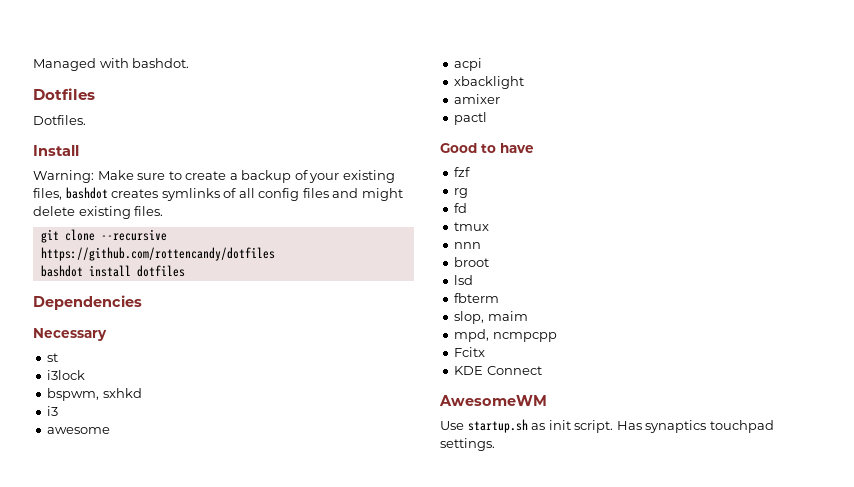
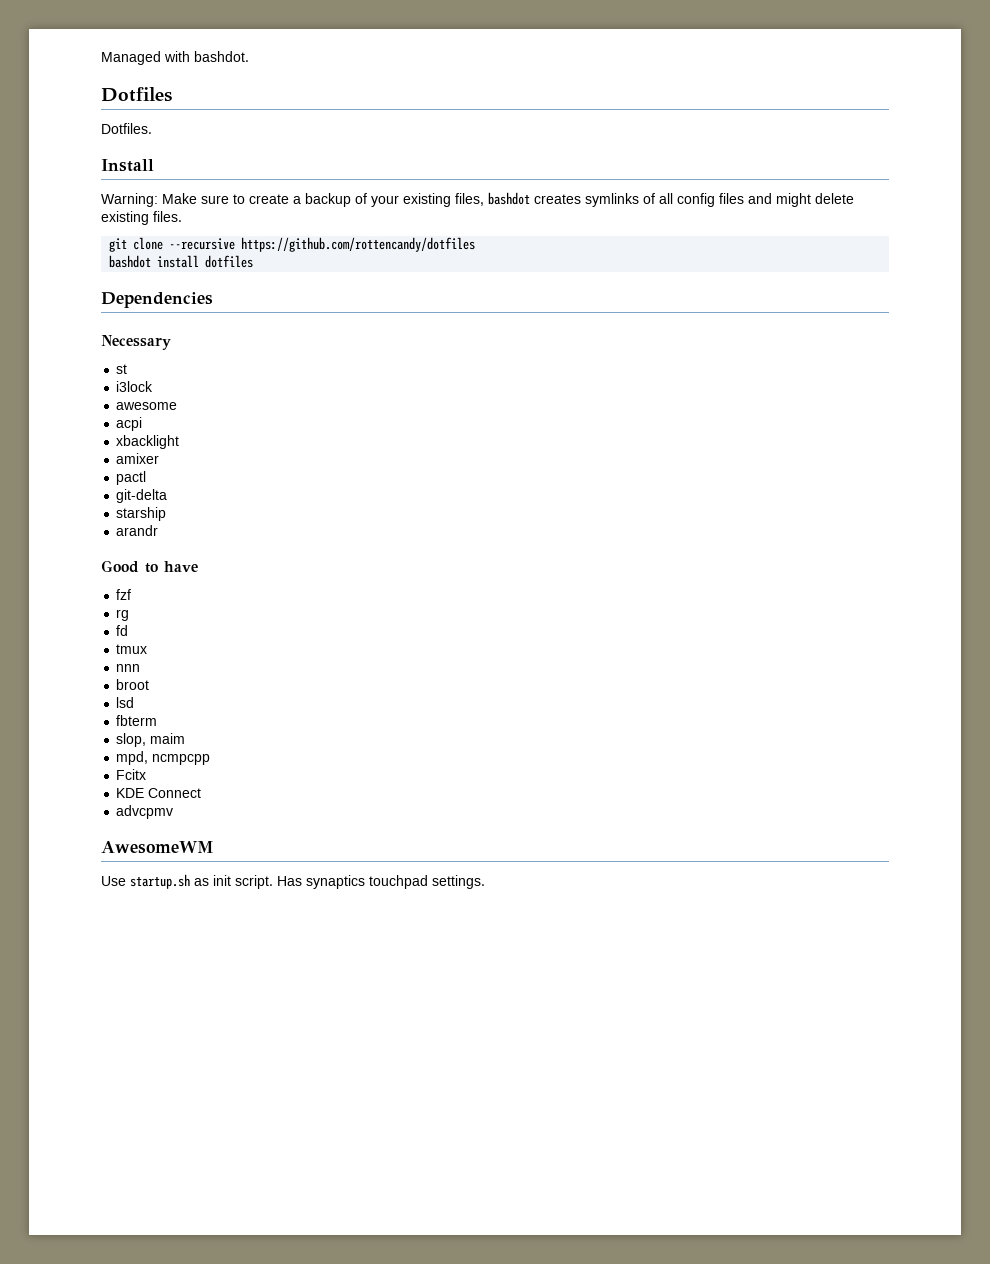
- bspwm, sxhkd
- i3
+ git-delta
+ starship
+ arandr
+ advcpmv

